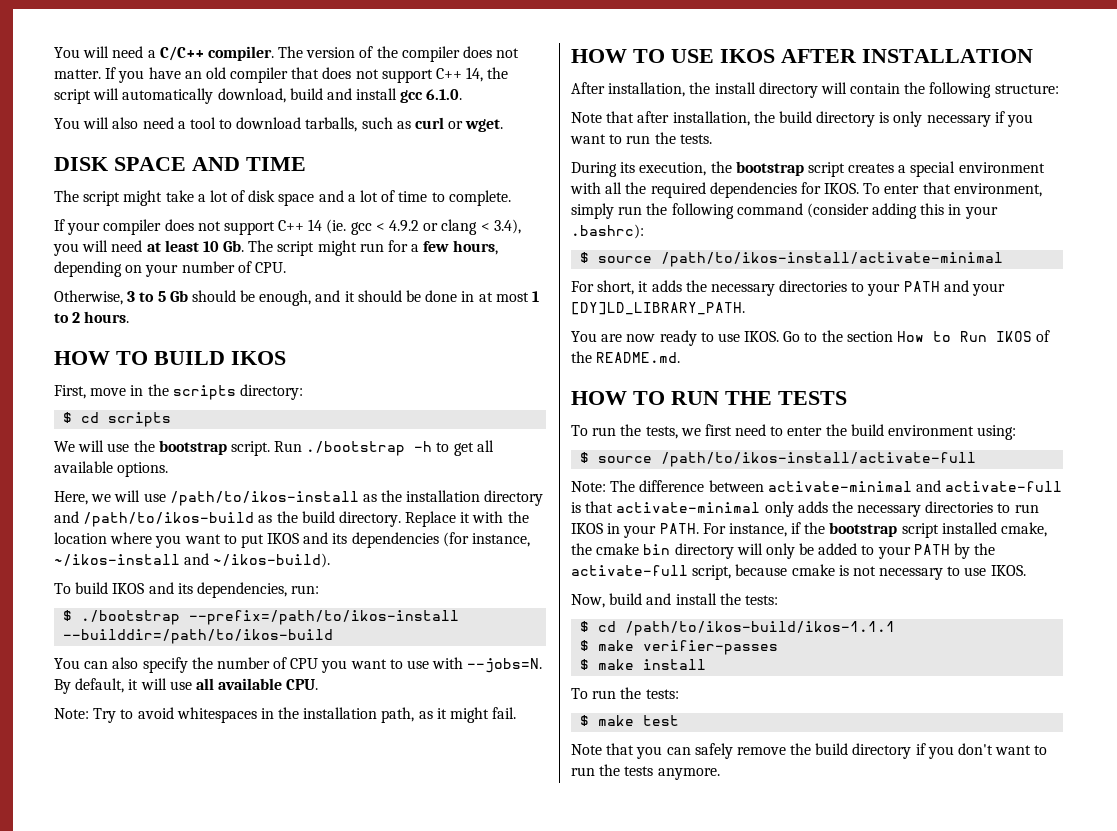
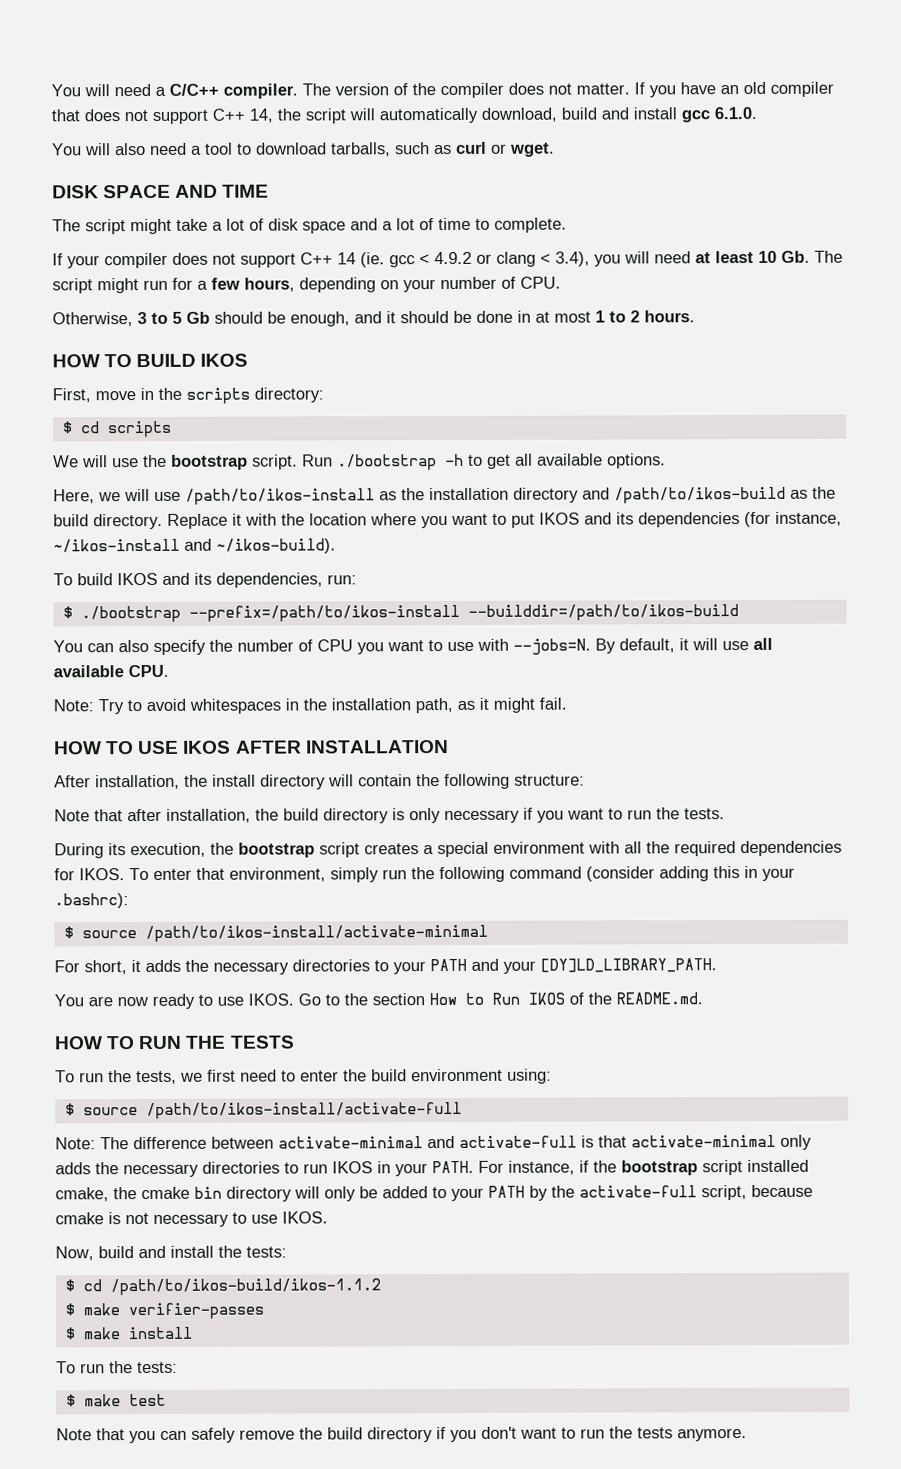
- $ cd /path/to/ikos-build/ikos-1.1.1
+ $ cd /path/to/ikos-build/ikos-1.1.2

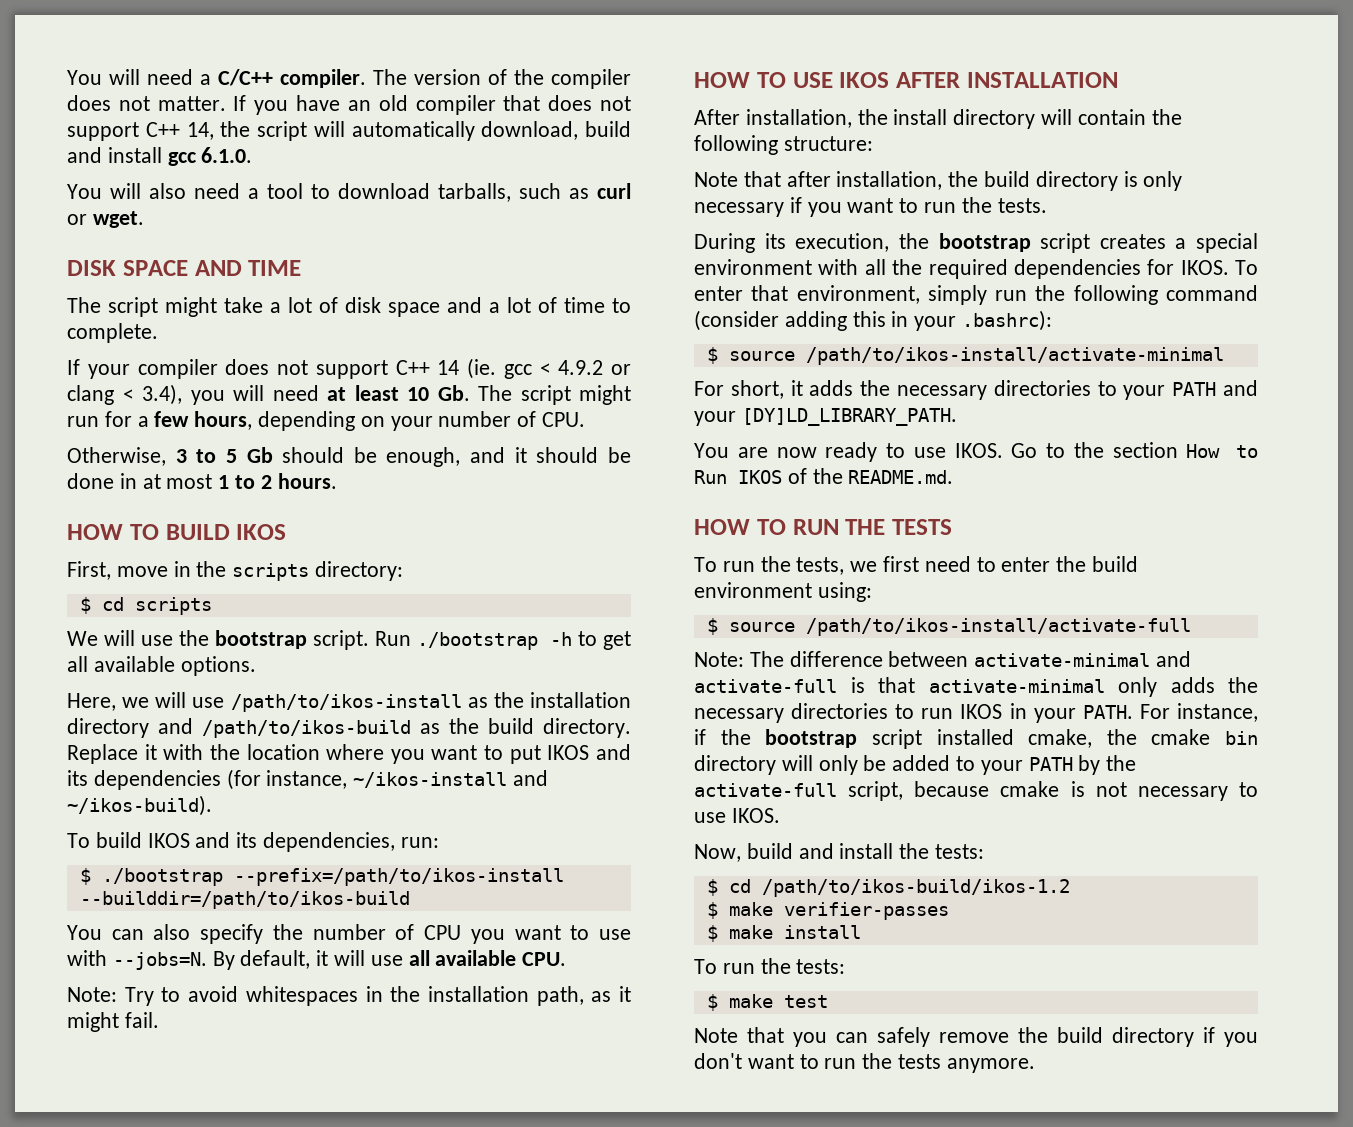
- $ cd /path/to/ikos-build/ikos-1.1.2
+ $ cd /path/to/ikos-build/ikos-1.2

